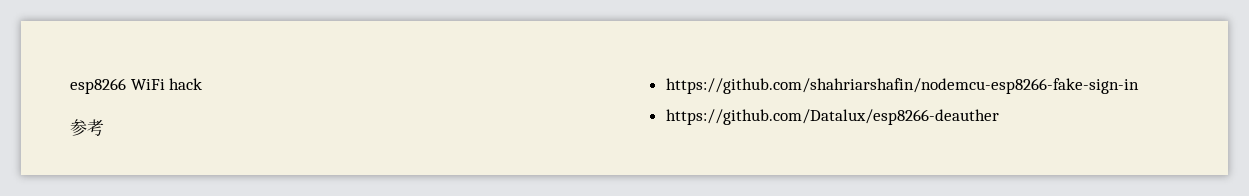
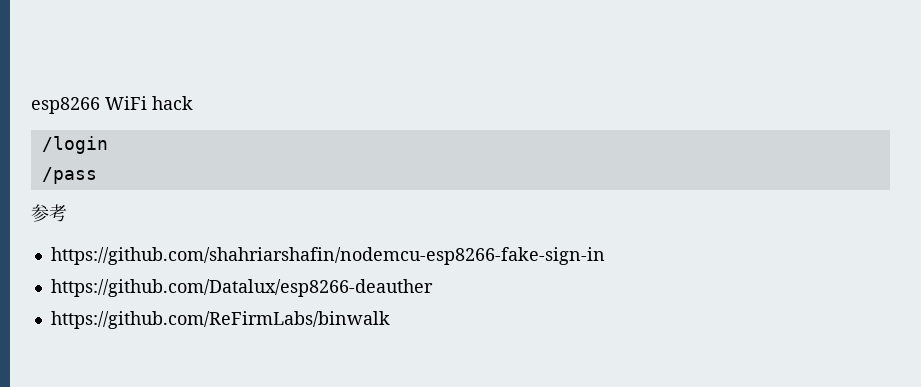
+ /login
+ /pass
+ https://github.com/ReFirmLabs/binwalk

